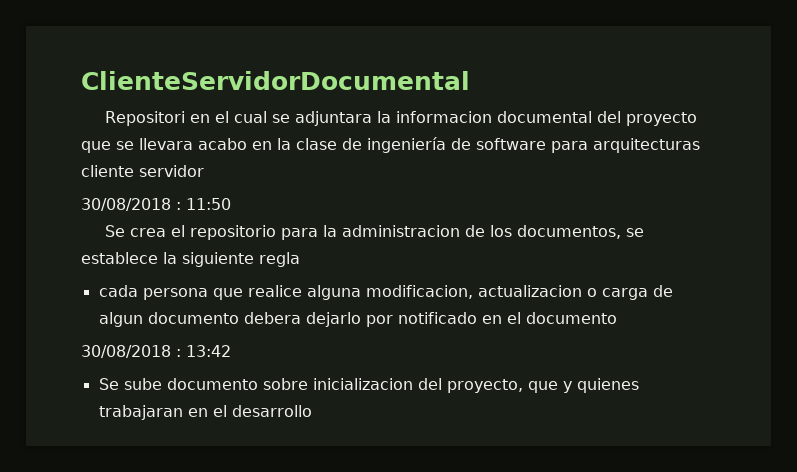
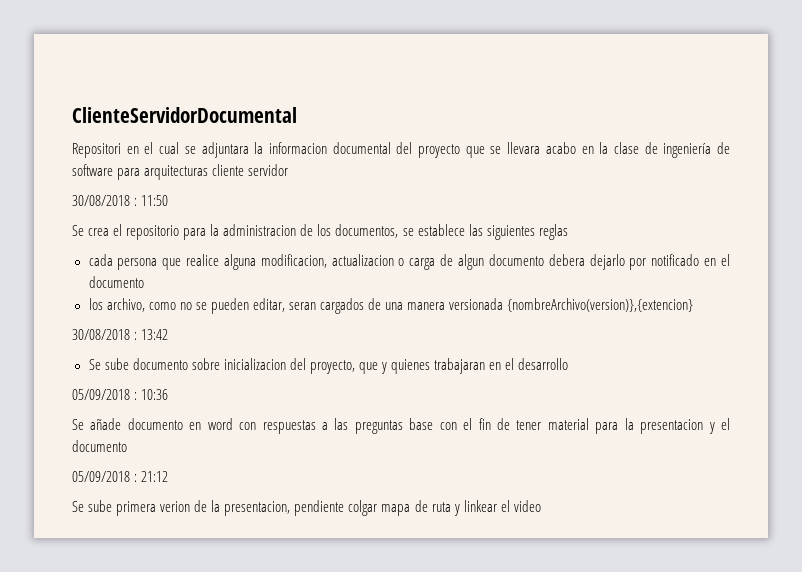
- Se crea el repositorio para la administracion de los documentos, se establece la siguiente regla
+ Se crea el repositorio para la administracion de los documentos, se establece las siguientes reglas
+ los archivo, como no se pueden editar, seran cargados de una manera versionada {nombreArchivo(version)},{extencion}
+ 05/09/2018 : 10:36
+ Se añade documento en word con respuestas a las preguntas base con el fin de tener material para la presentacion y el documento
+ 05/09/2018 : 21:12
+ Se sube primera verion de la presentacion, pendiente colgar mapa de ruta y linkear el video

